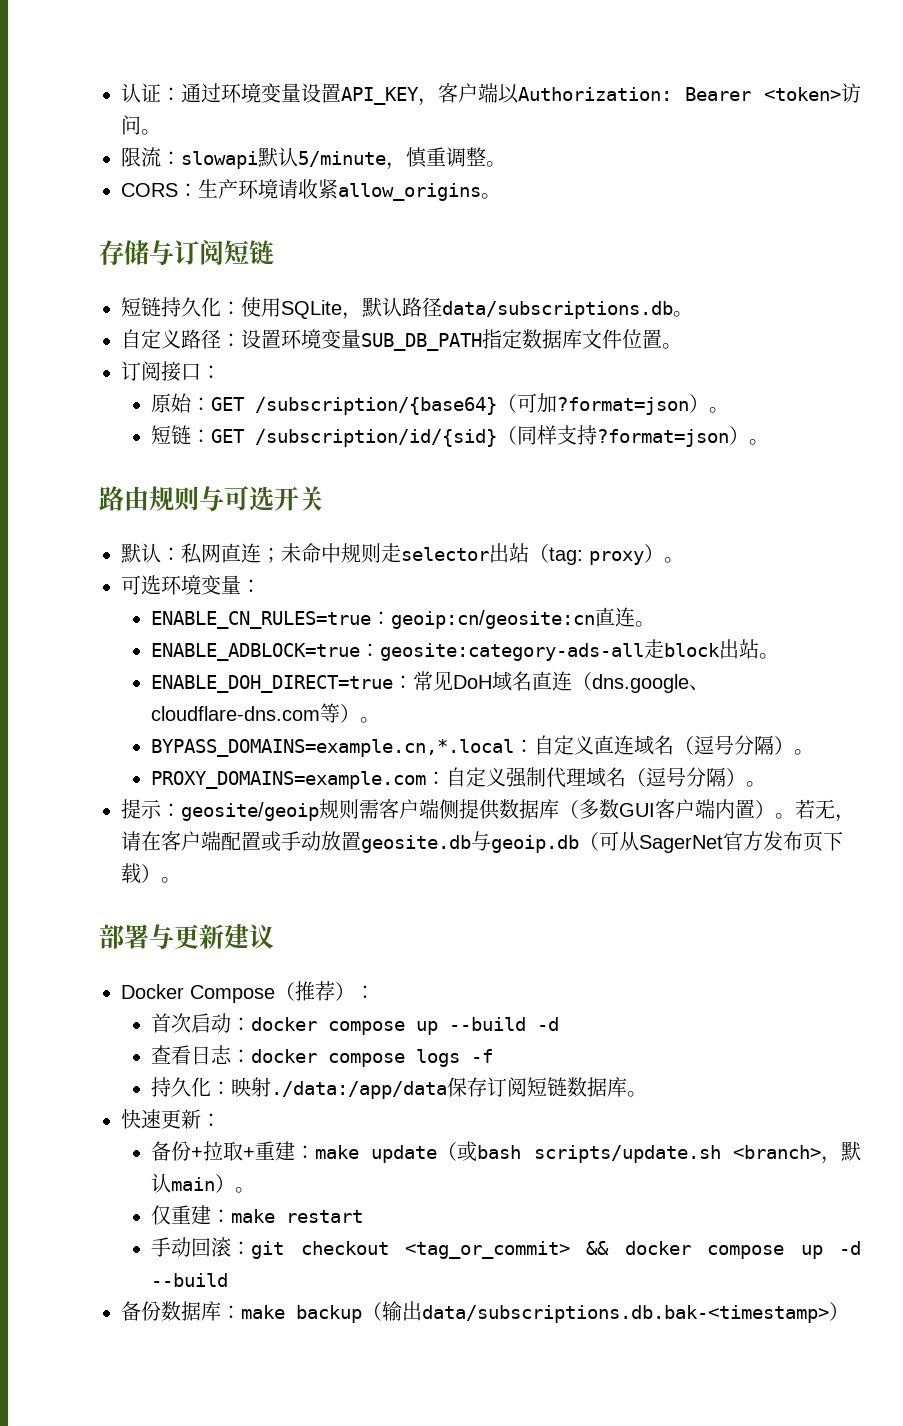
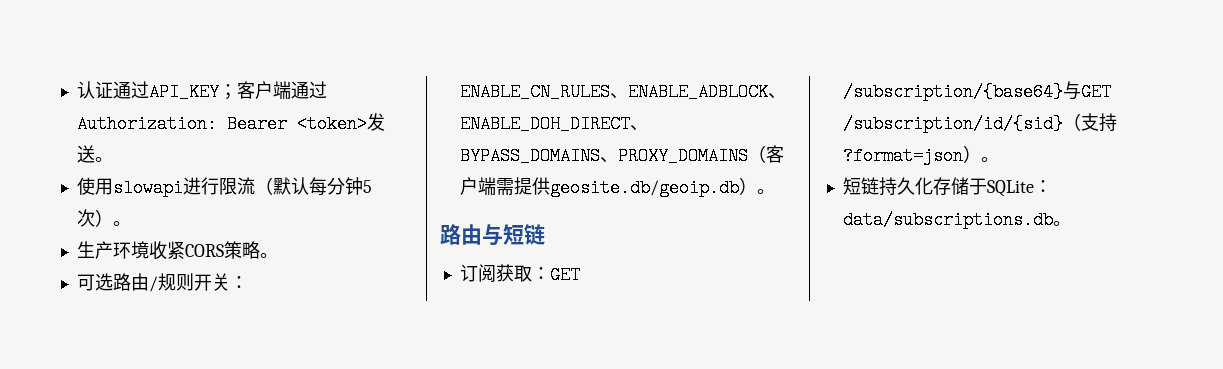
- 认证：通过环境变量设置API_KEY，客户端以Authorization: Bearer <token>访问。
- 限流：slowapi默认5/minute，慎重调整。
- CORS：生产环境请收紧allow_origins。
- 存储与订阅短链
- 短链持久化：使用SQLite，默认路径data/subscriptions.db。
- 自定义路径：设置环境变量SUB_DB_PATH指定数据库文件位置。
- 订阅接口：
- 原始：GET /subscription/{base64}（可加?format=json）。
- 短链：GET /subscription/id/{sid}（同样支持?format=json）。
- 路由规则与可选开关
- 默认：私网直连；未命中规则走selector出站（tag: proxy）。
- 可选环境变量：
- ENABLE_CN_RULES=true：geoip:cn/geosite:cn直连。
- ENABLE_ADBLOCK=true：geosite:category-ads-all走block出站。
- ENABLE_DOH_DIRECT=true：常见DoH域名直连（dns.google、cloudflare-dns.com等）。
- BYPASS_DOMAINS=example.cn,*.local：自定义直连域名（逗号分隔）。
- PROXY_DOMAINS=example.com：自定义强制代理域名（逗号分隔）。
- 提示：geosite/geoip规则需客户端侧提供数据库（多数GUI客户端内置）。若无，请在客户端配置或手动放置geosite.db与geoip.db（可从SagerNet官方发布页下载）。
- 部署与更新建议
- Docker Compose（推荐）：
- 首次启动：docker compose up --build -d
- 查看日志：docker compose logs -f
- 持久化：映射./data:/app/data保存订阅短链数据库。
- 快速更新：
- 备份+拉取+重建：make update（或bash scripts/update.sh <branch>，默认main）。
- 仅重建：make restart
- 手动回滚：git checkout <tag_or_commit> && docker compose up -d --build
- 备份数据库：make backup（输出data/subscriptions.db.bak-<timestamp>）
+ 认证通过API_KEY；客户端通过Authorization: Bearer <token>发送。
+ 使用slowapi进行限流（默认每分钟5次）。
+ 生产环境收紧CORS策略。
+ 可选路由/规则开关：ENABLE_CN_RULES、ENABLE_ADBLOCK、ENABLE_DOH_DIRECT、BYPASS_DOMAINS、PROXY_DOMAINS（客户端需提供geosite.db/geoip.db）。
+ 路由与短链
+ 订阅获取：GET /subscription/{base64}与GET /subscription/id/{sid}（支持?format=json）。
+ 短链持久化存储于SQLite：data/subscriptions.db。

